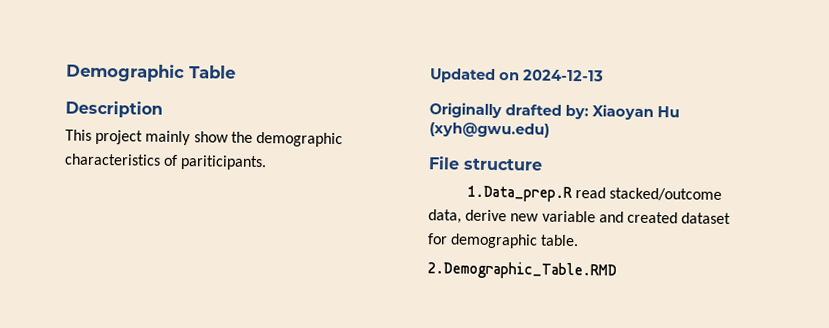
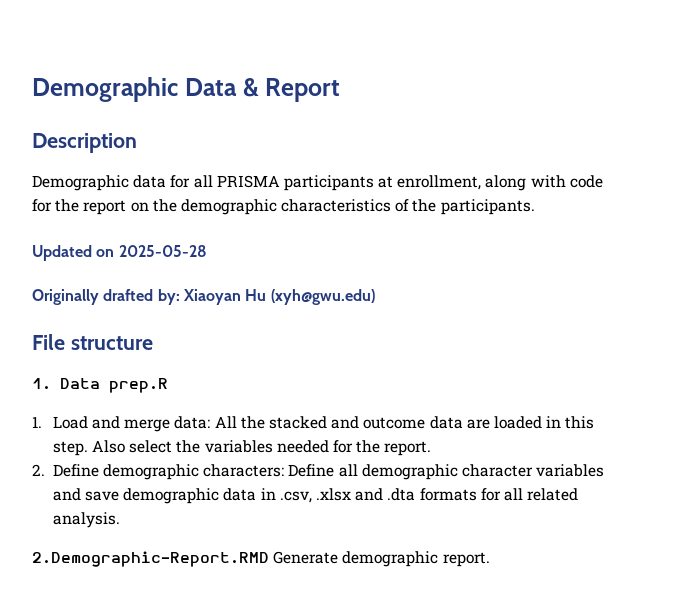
- Demographic Table
+ Demographic Data & Report
  Description
- This project mainly show the demographic characteristics of pariticipants.
+ Demographic data for all PRISMA participants at enrollment, along with code for the report on the demographic characteristics of the participants.
- Updated on 2024-12-13
+ Updated on 2025-05-28
- 1.Data_prep.R read stacked/outcome data, derive new variable and created dataset for demographic table.
- 2.Demographic_Table.RMD
+ 1. Data prep.R
+ 1. Load and merge data: All the stacked and outcome data are loaded in this step. Also select the variables needed for the report.
+ 2. Define demographic characters: Define all demographic character variables and save demographic data in .csv, .xlsx and .dta formats for all related analysis.
+ 2.Demographic-Report.RMD Generate demographic report.

